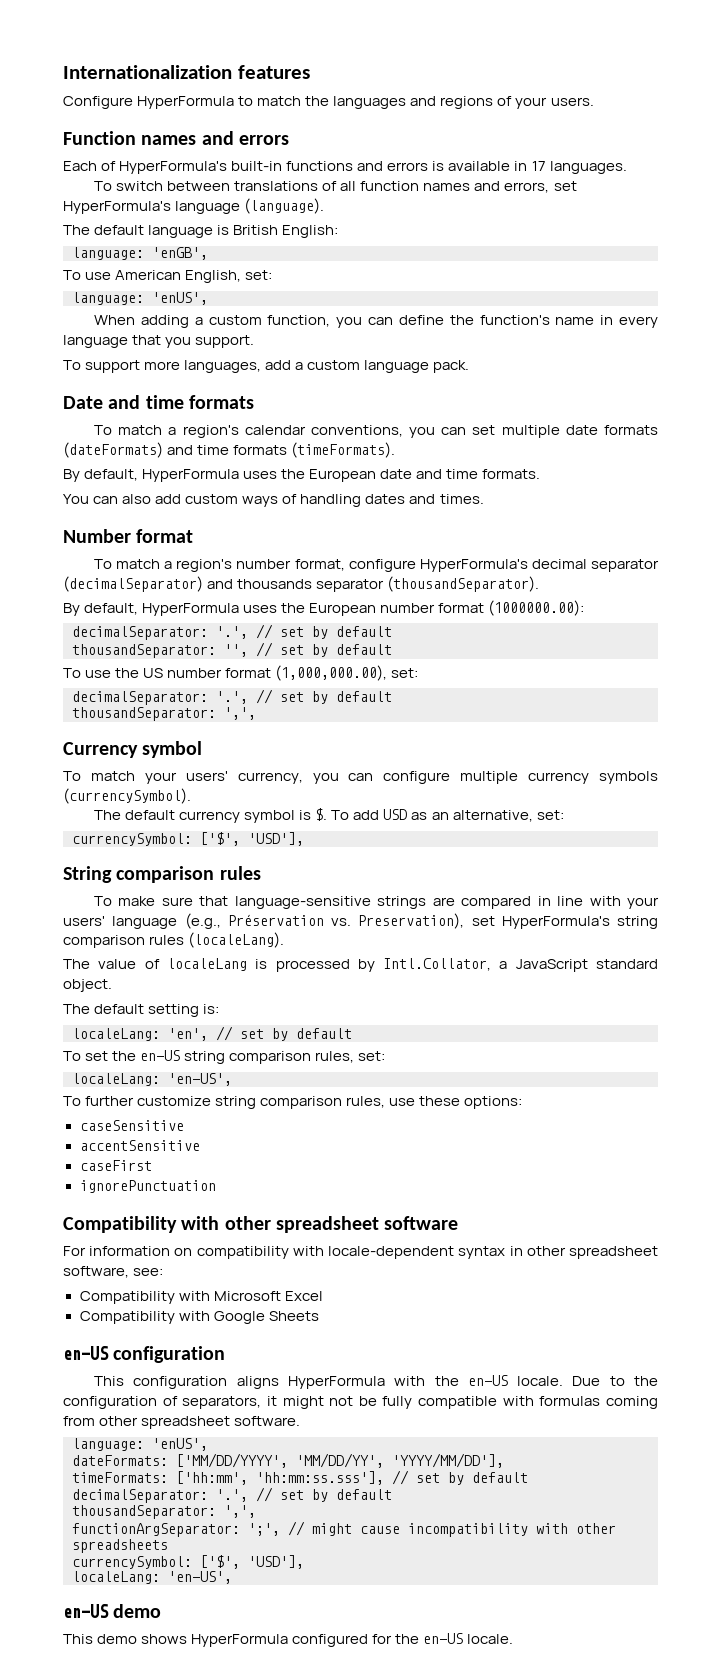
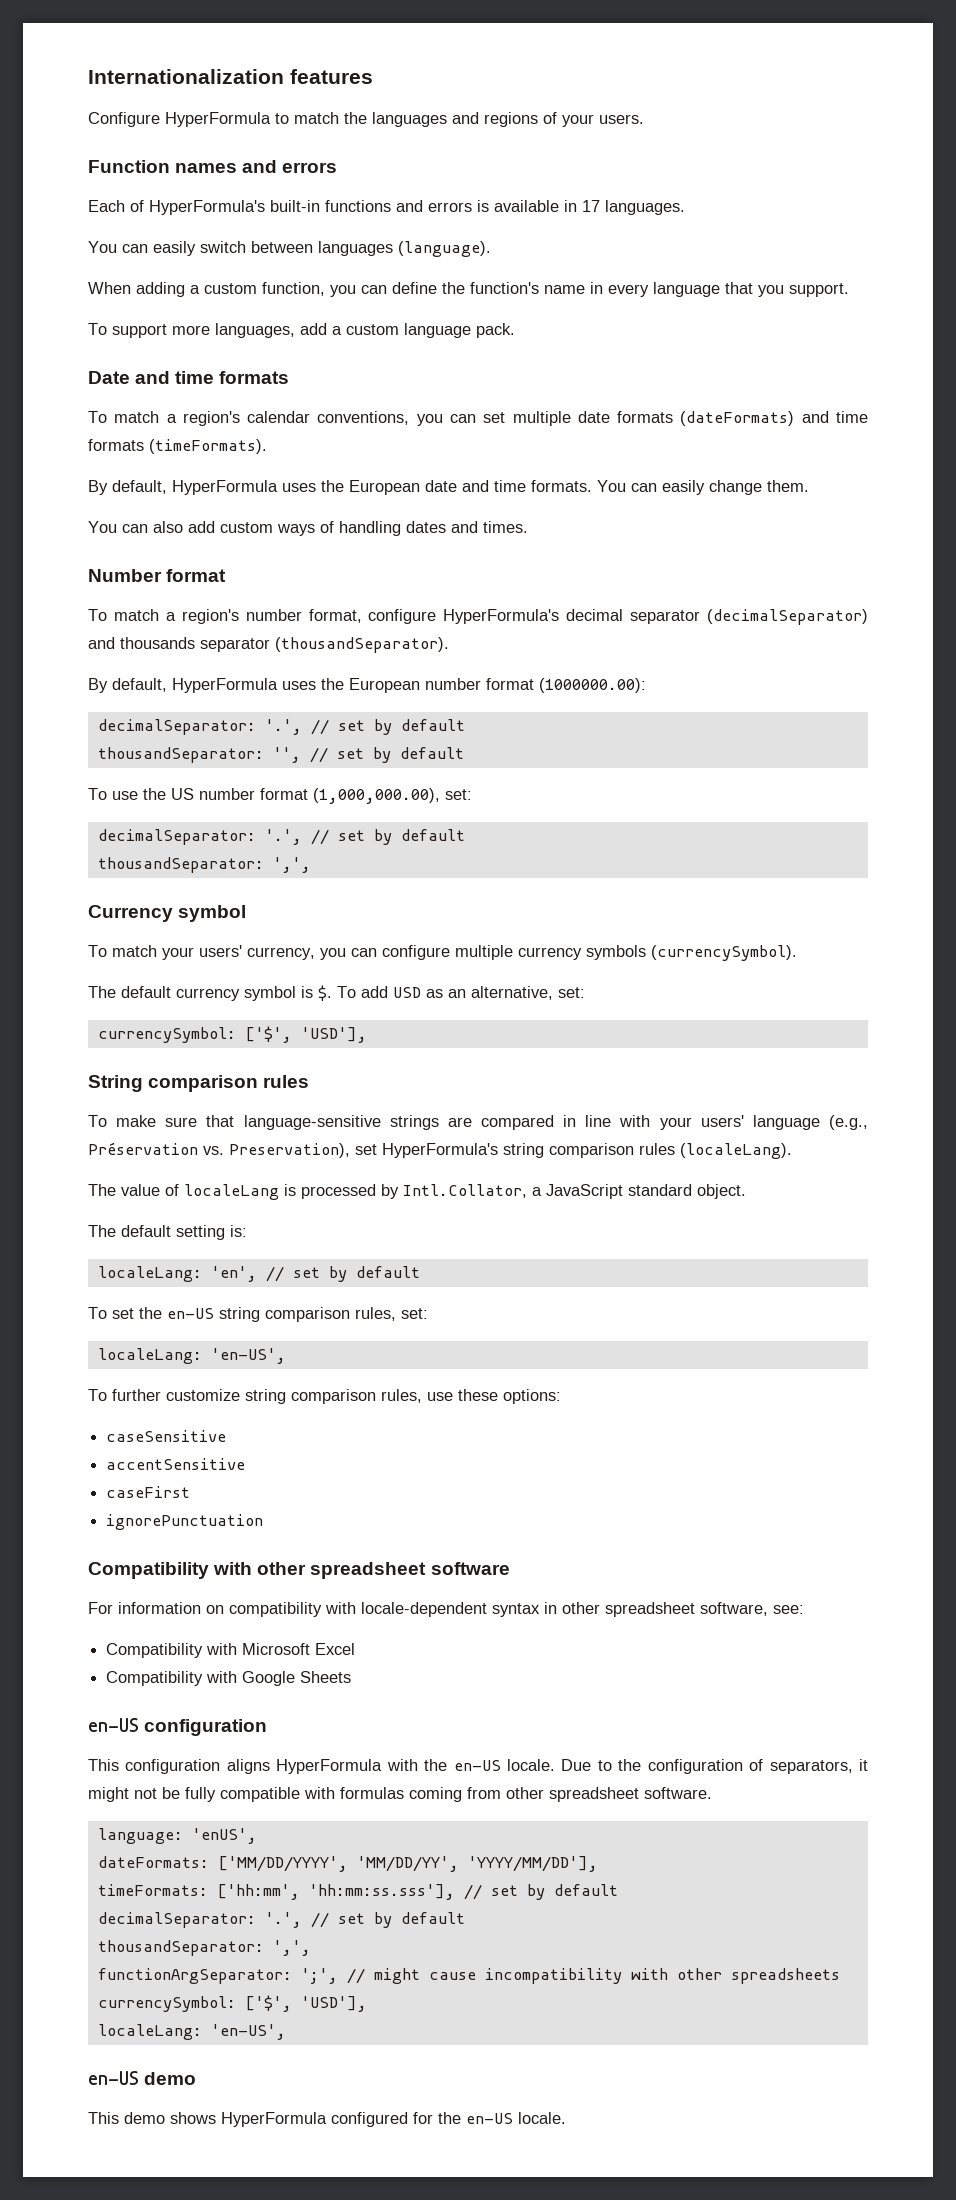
- To switch between translations of all function names and errors, set HyperFormula's language (language).
- The default language is British English:
- language: 'enGB',
- To use American English, set:
- language: 'enUS',
+ You can easily switch between languages (language).
+ You can easily change them.

